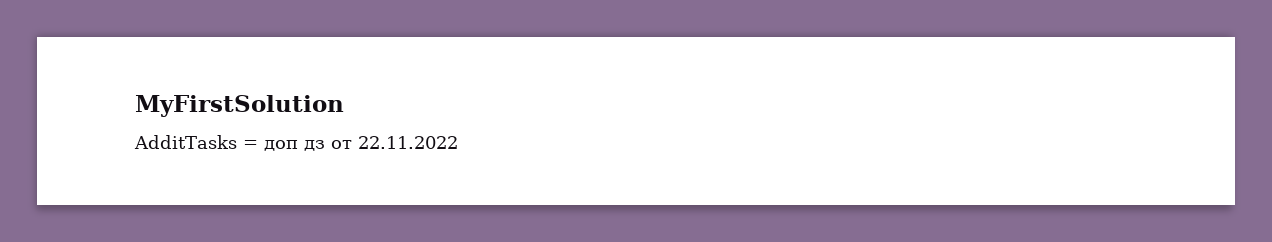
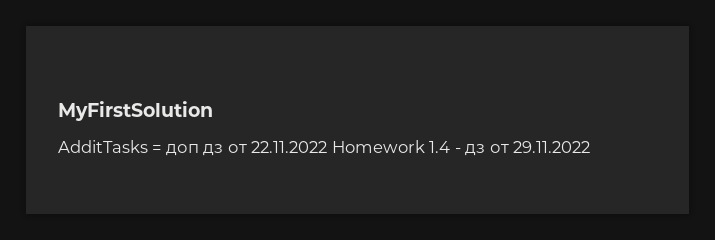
- AdditTasks = доп дз от 22.11.2022
+ AdditTasks = доп дз от 22.11.2022 Homework 1.4 - дз от 29.11.2022

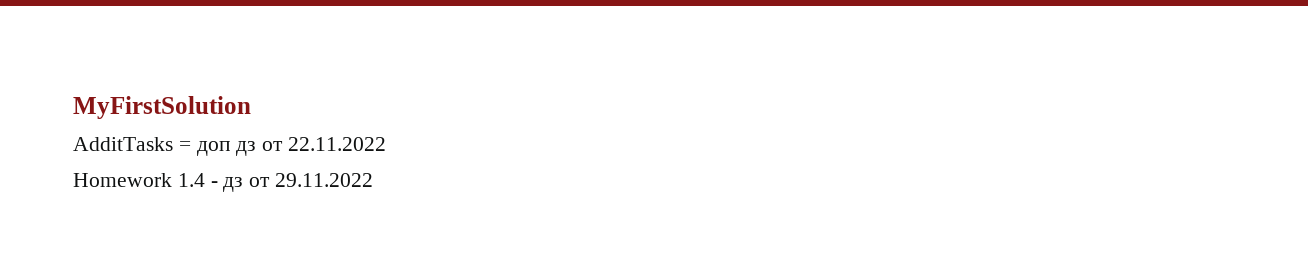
- AdditTasks = доп дз от 22.11.2022 Homework 1.4 - дз от 29.11.2022
+ AdditTasks = доп дз от 22.11.2022
+ Homework 1.4 - дз от 29.11.2022

